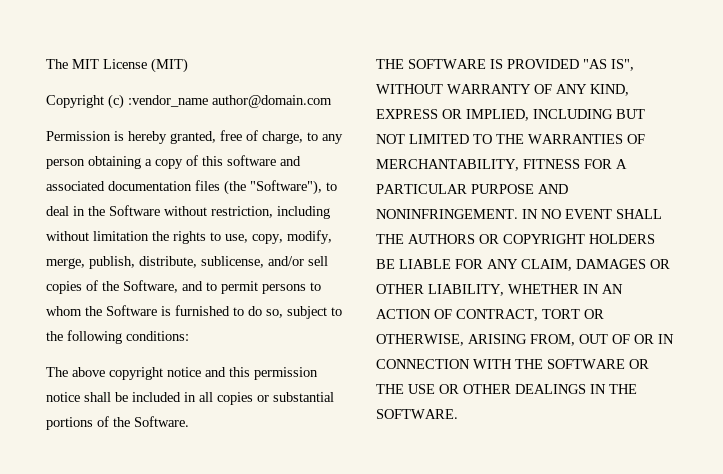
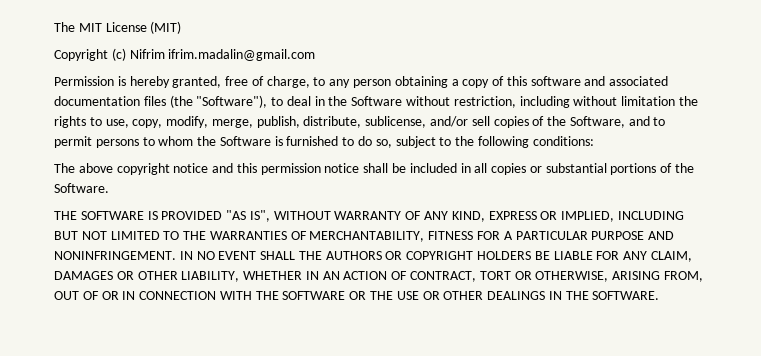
- Copyright (c) :vendor_name author@domain.com
+ Copyright (c) Nifrim ifrim.madalin@gmail.com

